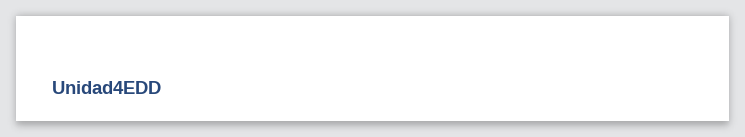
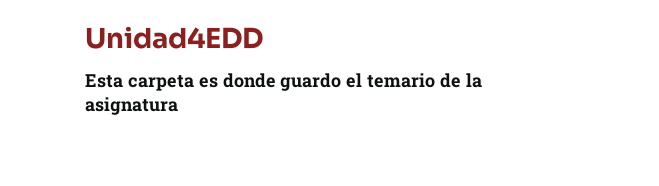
+ Esta carpeta es donde guardo el temario de la asignatura

